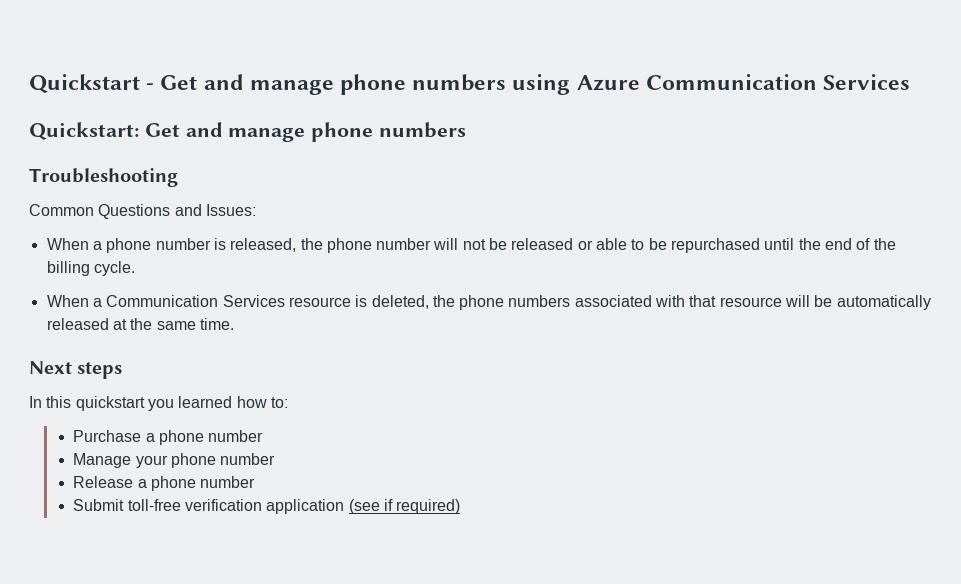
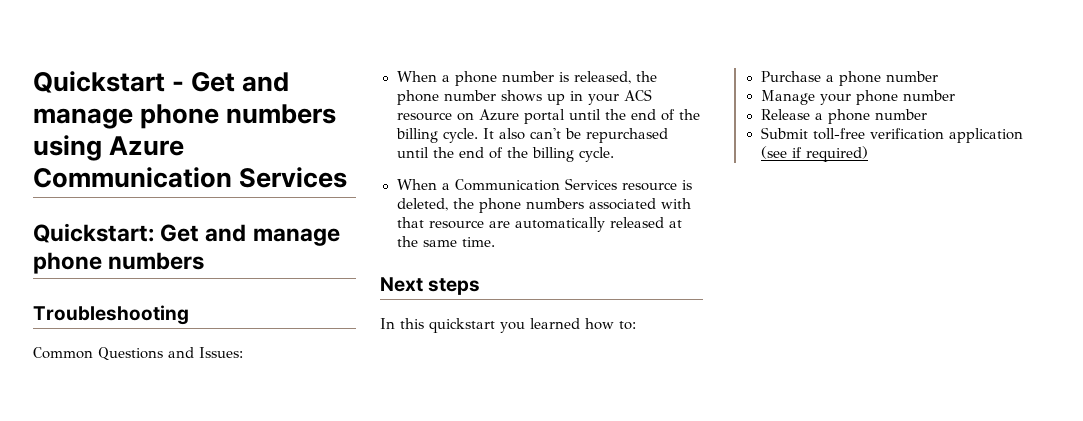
- When a phone number is released, the phone number will not be released or able to be repurchased until the end of the billing cycle.
+ When a phone number is released, the phone number shows up in your ACS resource on Azure portal until the end of the billing cycle. It also can't be repurchased until the end of the billing cycle.
- When a Communication Services resource is deleted, the phone numbers associated with that resource will be automatically released at the same time.
+ When a Communication Services resource is deleted, the phone numbers associated with that resource are automatically released at the same time.

